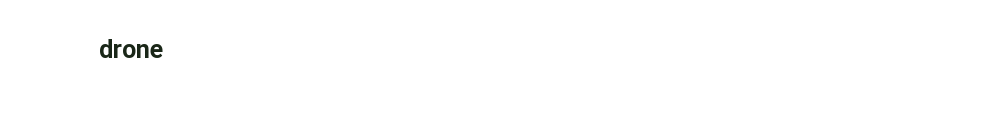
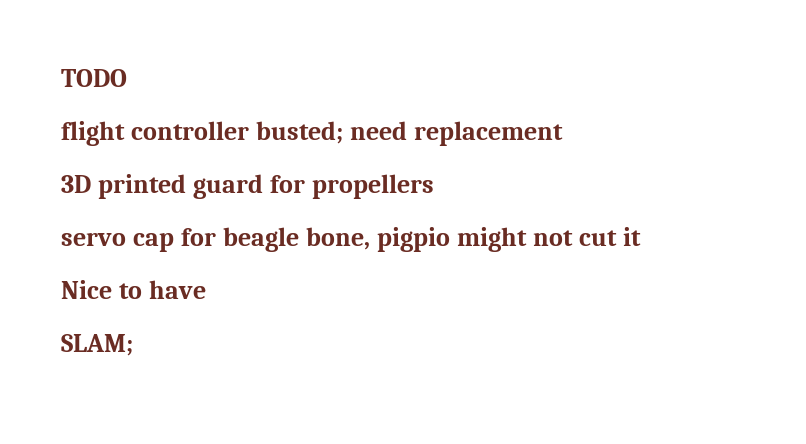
- drone
+ TODO
+ flight controller busted; need replacement
+ 3D printed guard for propellers
+ servo cap for beagle bone, pigpio might not cut it
+ Nice to have
+ SLAM;

